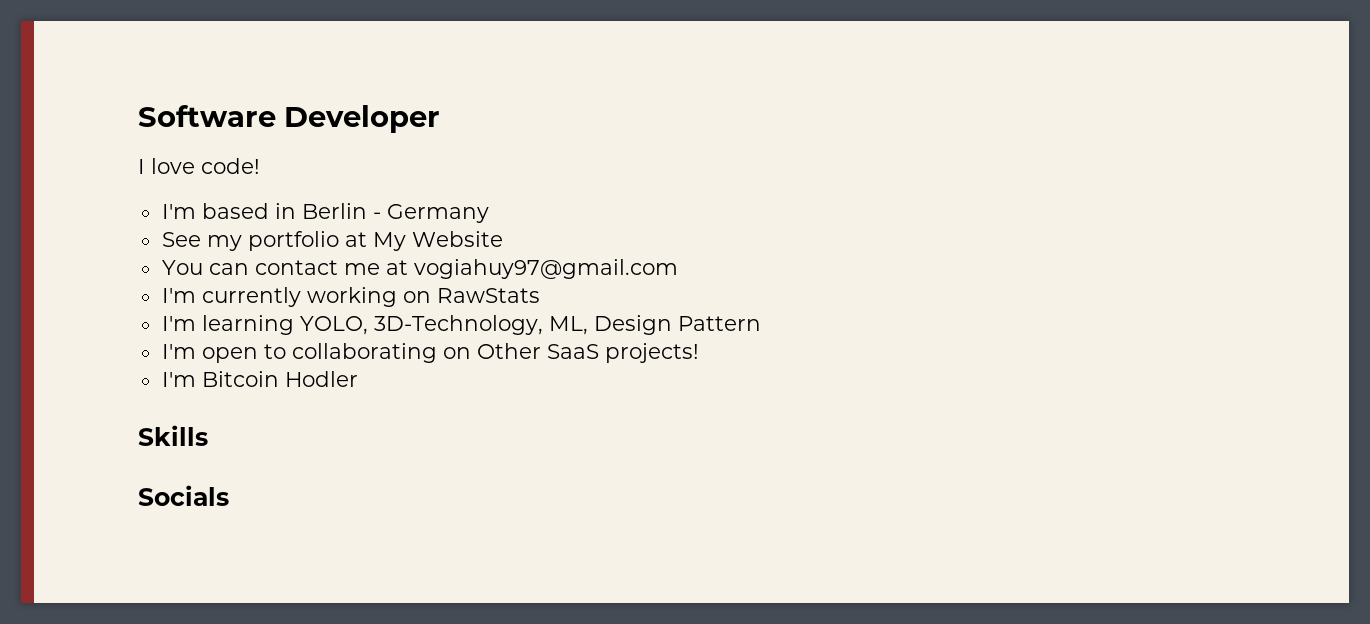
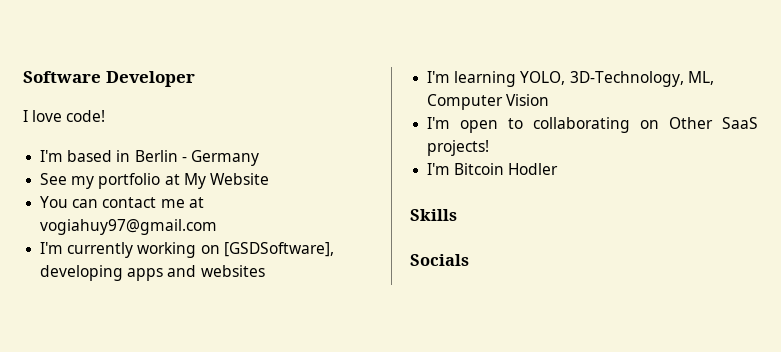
- I'm currently working on RawStats
+ I'm currently working on [GSDSoftware], developing apps and websites
- I'm learning YOLO, 3D-Technology, ML, Design Pattern
+ I'm learning YOLO, 3D-Technology, ML, Computer Vision

